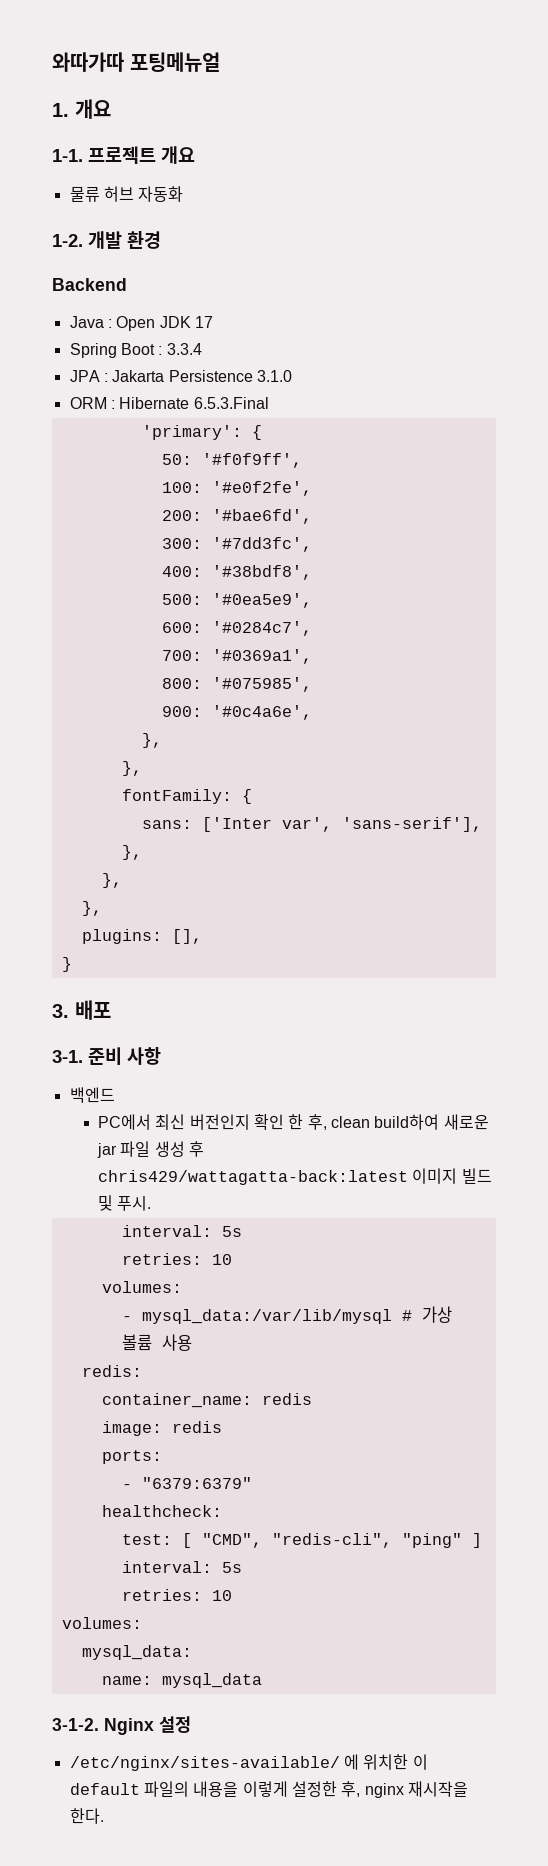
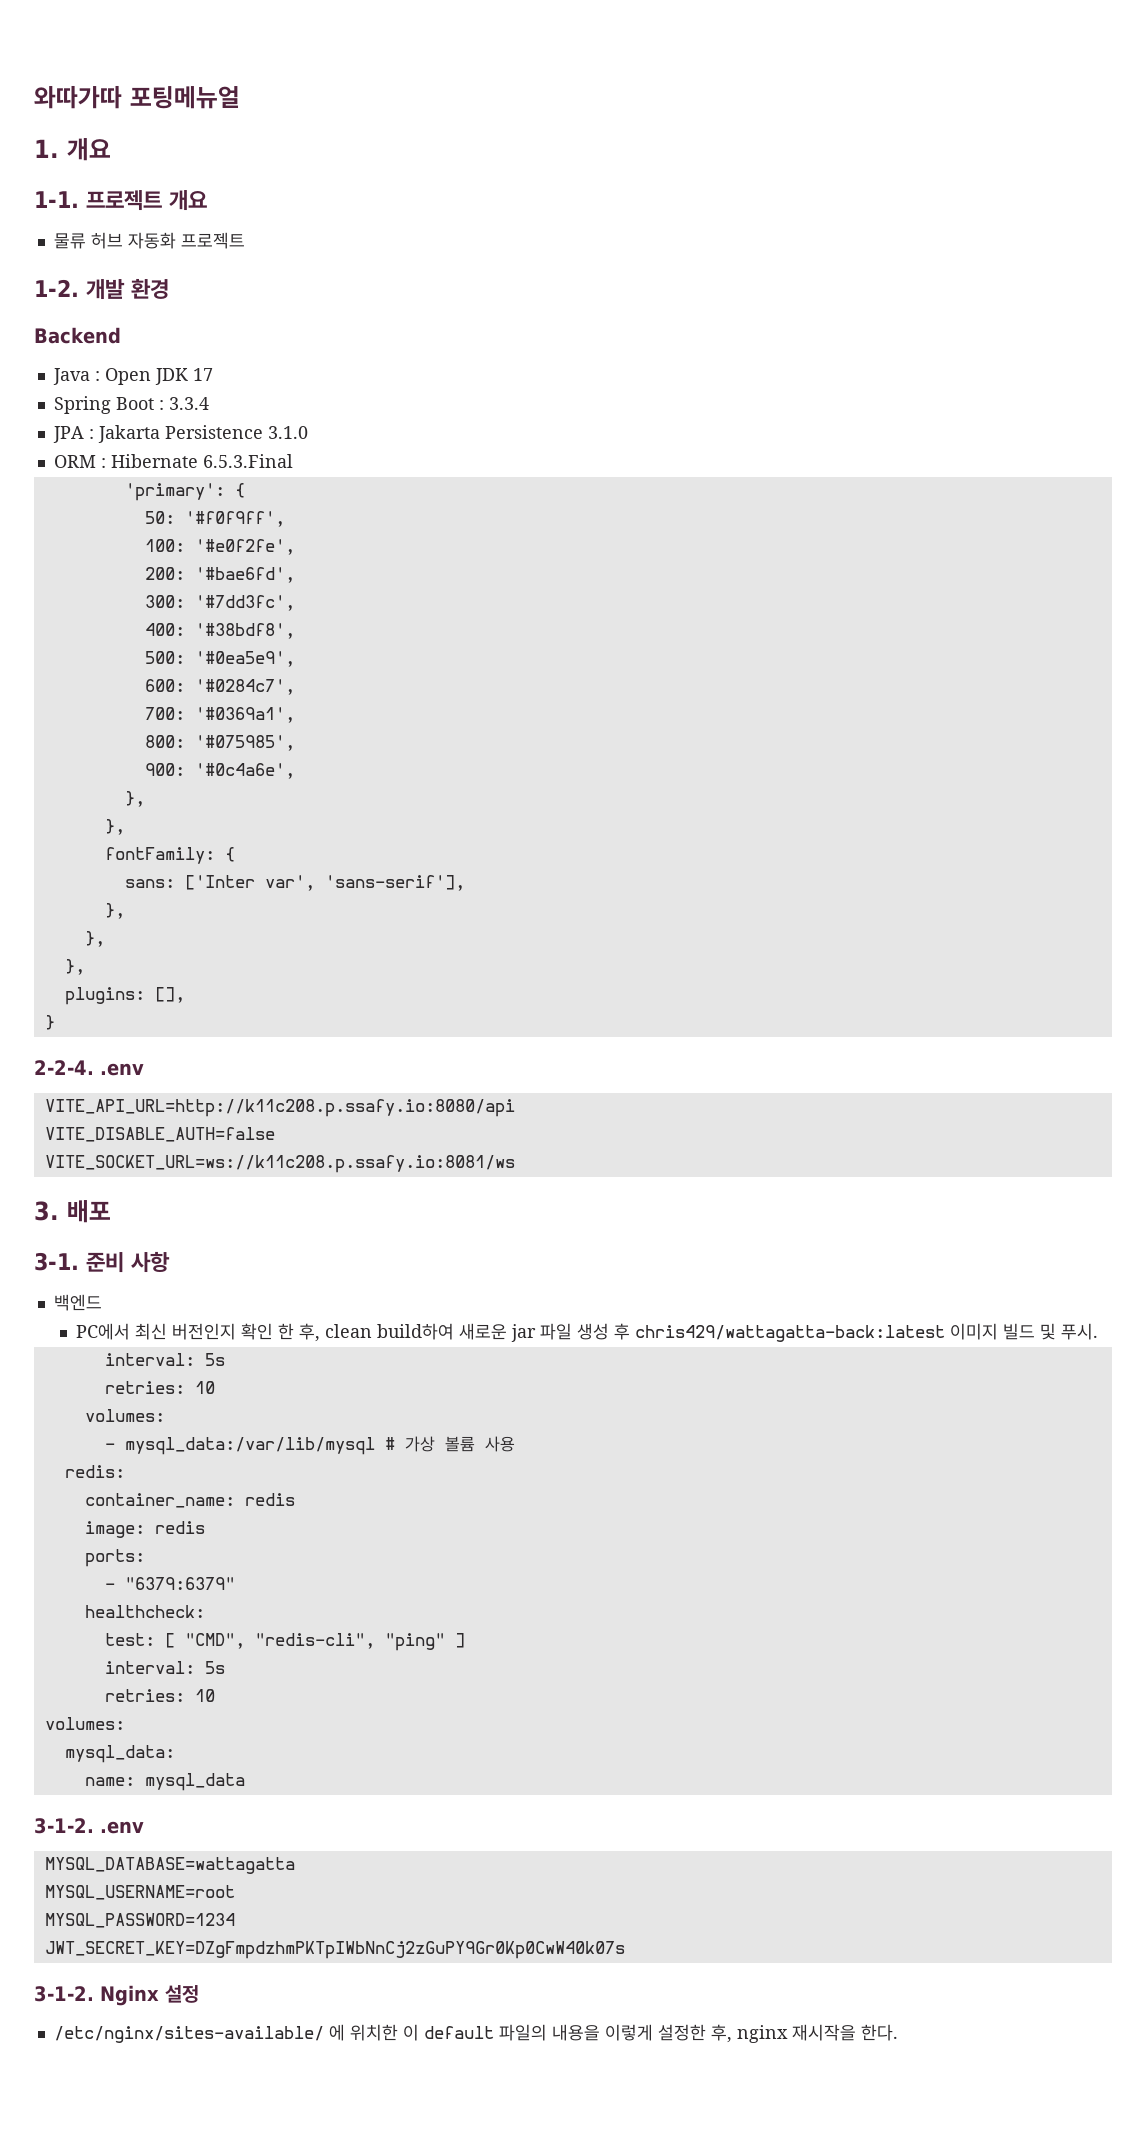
- 물류 허브 자동화
+ 물류 허브 자동화 프로젝트
+ 2-2-4. .env
+ VITE_API_URL=http://k11c208.p.ssafy.io:8080/api
+ VITE_DISABLE_AUTH=false
+ VITE_SOCKET_URL=ws://k11c208.p.ssafy.io:8081/ws
+ 3-1-2. .env
+ MYSQL_DATABASE=wattagatta
+ MYSQL_USERNAME=root
+ MYSQL_PASSWORD=1234
+ JWT_SECRET_KEY=DZgFmpdzhmPKTpIWbNnCj2zGuPY9Gr0Kp0CwW40k07s

